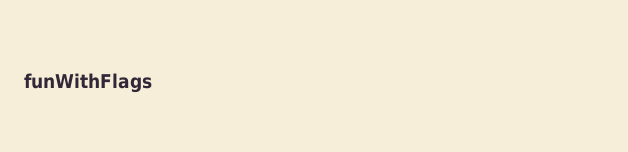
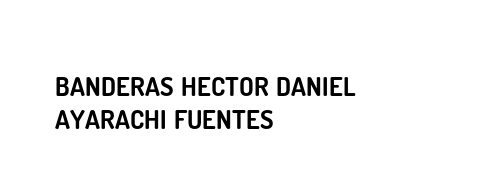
- funWithFlags
+ BANDERAS HECTOR DANIEL AYARACHI FUENTES

